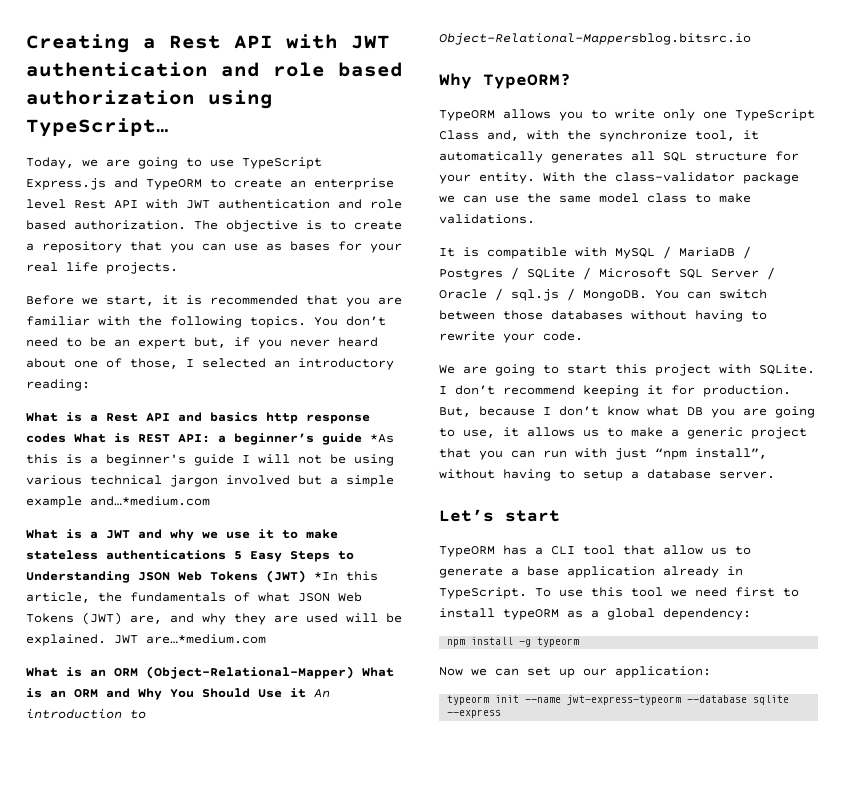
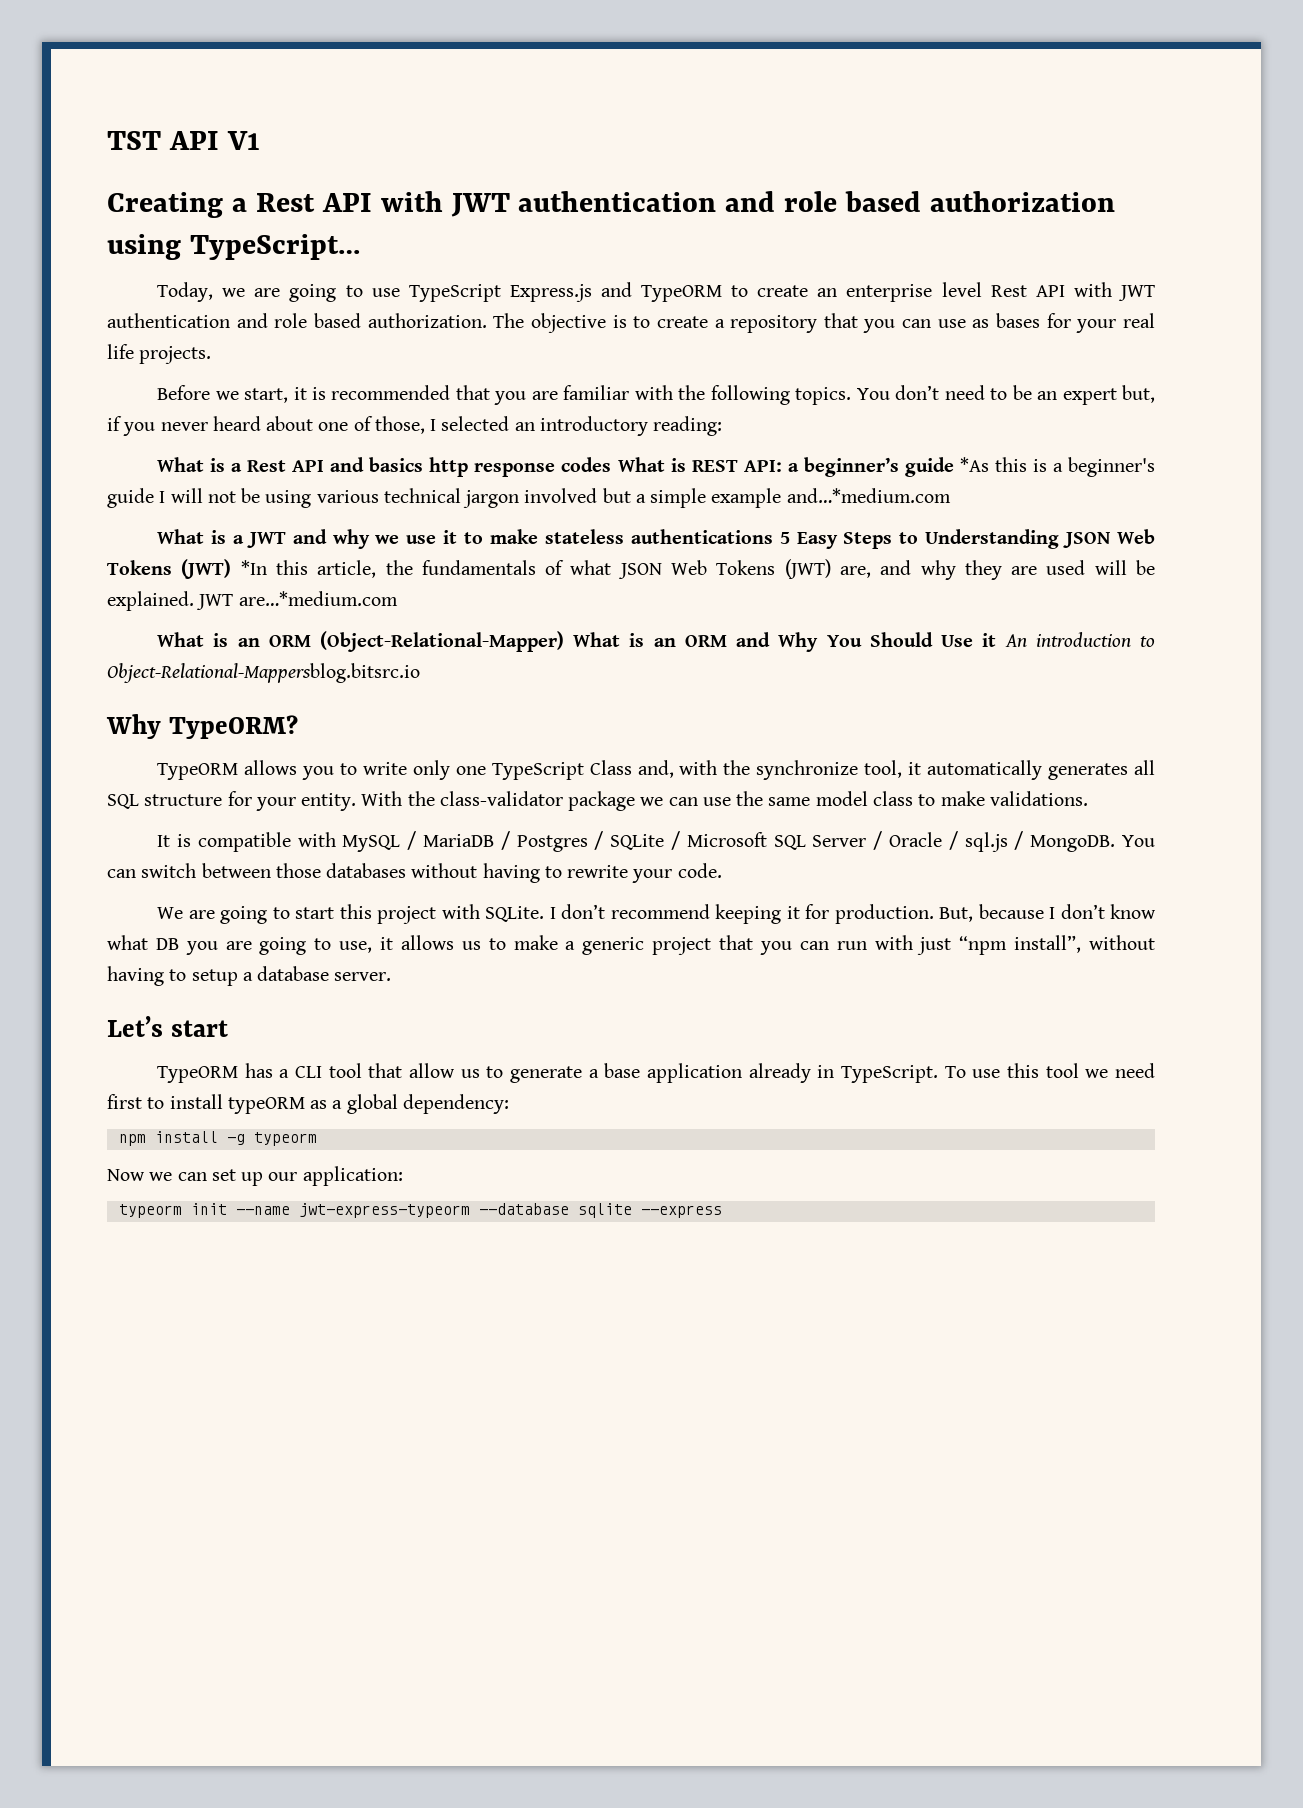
+ TST API V1

